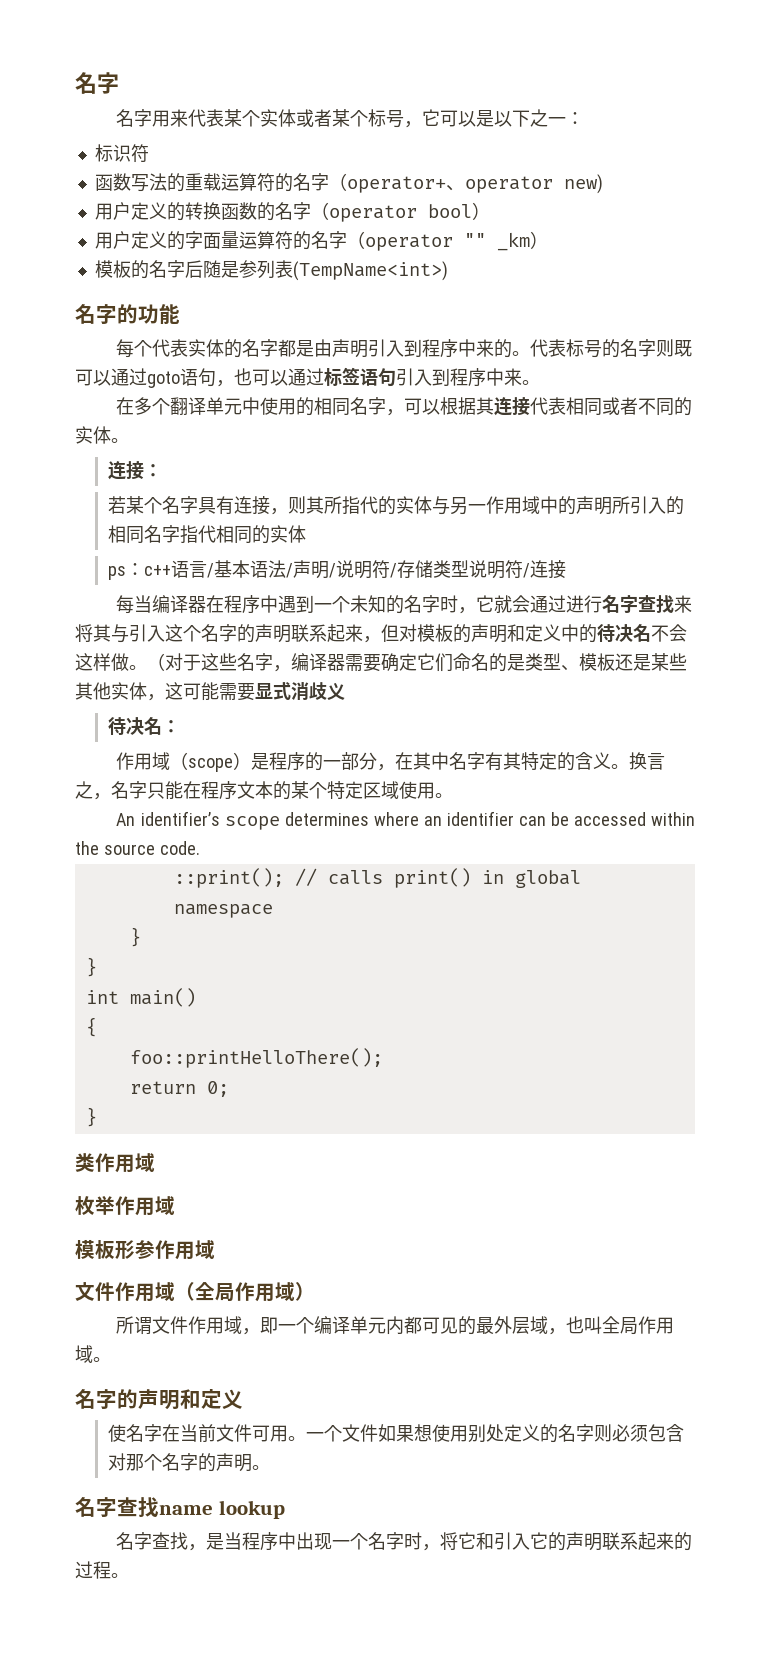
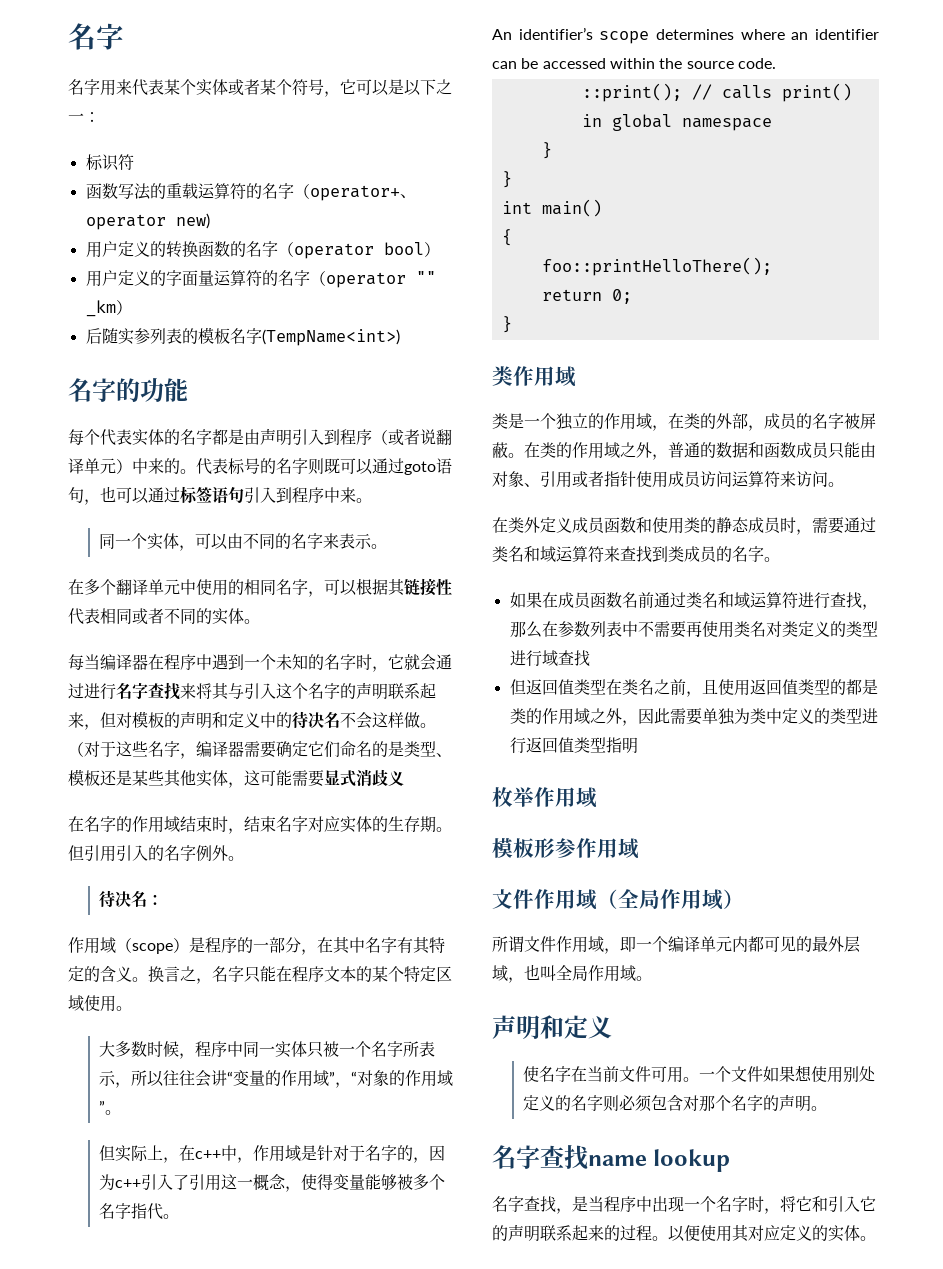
- 名字用来代表某个实体或者某个标号，它可以是以下之一：
+ 名字用来代表某个实体或者某个符号，它可以是以下之一：
- 模板的名字后随是参列表(TempName<int>)
+ 后随实参列表的模板名字(TempName<int>)
- 每个代表实体的名字都是由声明引入到程序中来的。
+ 每个代表实体的名字都是由声明引入到程序（或者说翻译单元）中来的。
+ 同一个实体，可以由不同的名字来表示。
- 在多个翻译单元中使用的相同名字，可以根据其连接代表相同或者不同的实体。
+ 在多个翻译单元中使用的相同名字，可以根据其链接性代表相同或者不同的实体。
- 连接：
- 若某个名字具有连接，则其所指代的实体与另一作用域中的声明所引入的相同名字指代相同的实体
- ps：c++语言/基本语法/声明/说明符/存储类型说明符/连接
+ 在名字的作用域结束时，结束名字对应实体的生存期。但引用引入的名字例外。
+ 大多数时候，程序中同一实体只被一个名字所表示，所以往往会讲“变量的作用域”，“对象的作用域”。
+ 但实际上，在c++中，作用域是针对于名字的，因为c++引入了引用这一概念，使得变量能够被多个名字指代。
+ 类是一个独立的作用域，在类的外部，成员的名字被屏蔽。在类的作用域之外，普通的数据和函数成员只能由对象、引用或者指针使用成员访问运算符来访问。
+ 在类外定义成员函数和使用类的静态成员时，需要通过类名和域运算符来查找到类成员的名字。
+ 如果在成员函数名前通过类名和域运算符进行查找，那么在参数列表中不需要再使用类名对类定义的类型进行域查找
+ 但返回值类型在类名之前，且使用返回值类型的都是类的作用域之外，因此需要单独为类中定义的类型进行返回值类型指明
  所谓文件作用域，即一个编译单元内都可见的最外层域，也叫全局作用域。
- 名字的声明和定义
+ 声明和定义
+ 以便使用其对应定义的实体。

